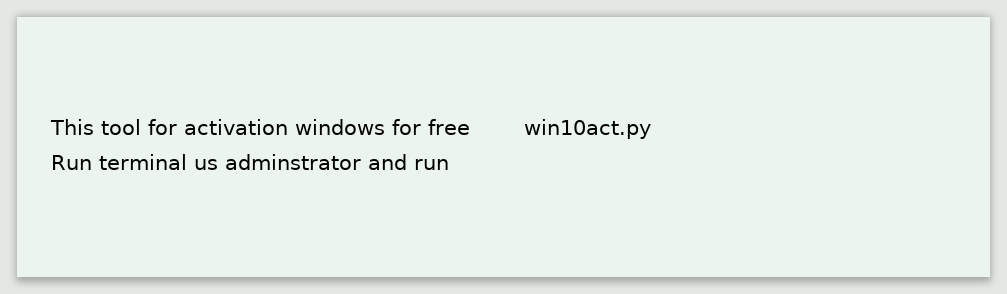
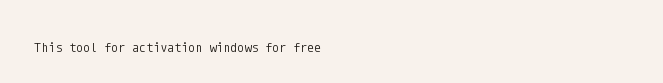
- This tool for activation windows for free Run terminal us adminstrator and run win10act.py
+ This tool for activation windows for free

